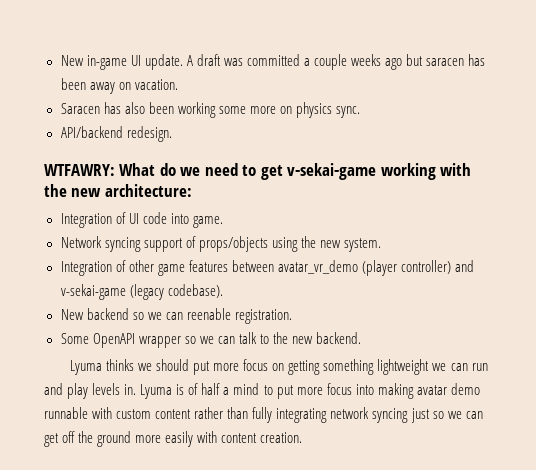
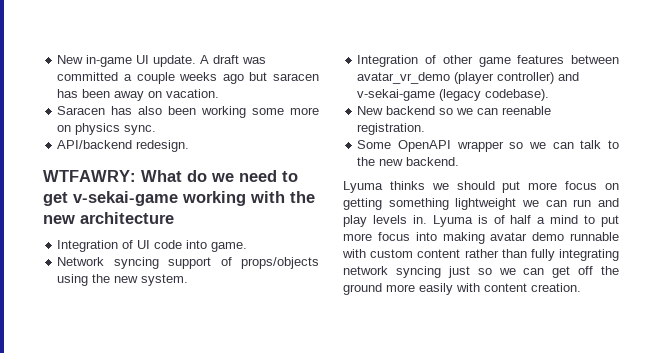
- WTFAWRY: What do we need to get v-sekai-game working with the new architecture:
+ WTFAWRY: What do we need to get v-sekai-game working with the new architecture

